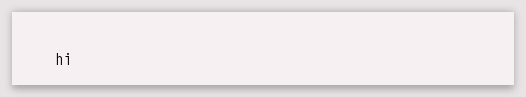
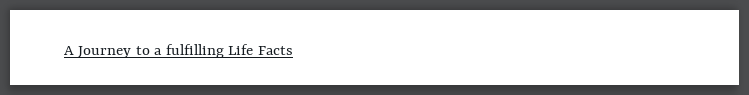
- hi
+ A Journey to a fulfilling Life Facts

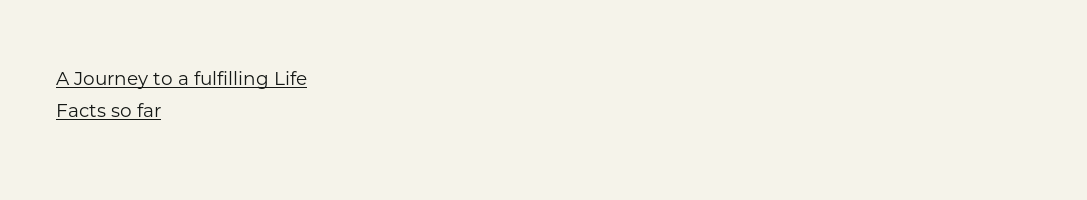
- A Journey to a fulfilling Life Facts
+ A Journey to a fulfilling Life
+ Facts so far

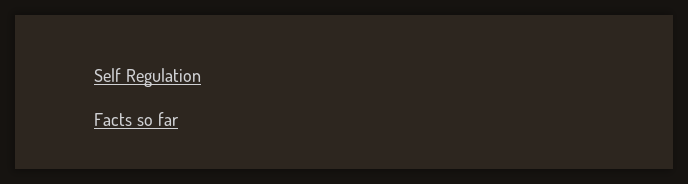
- A Journey to a fulfilling Life
+ Self Regulation

